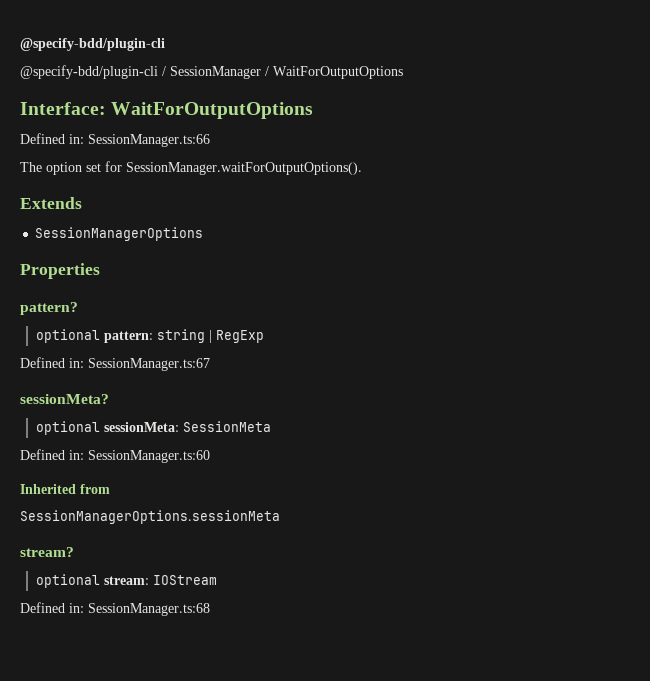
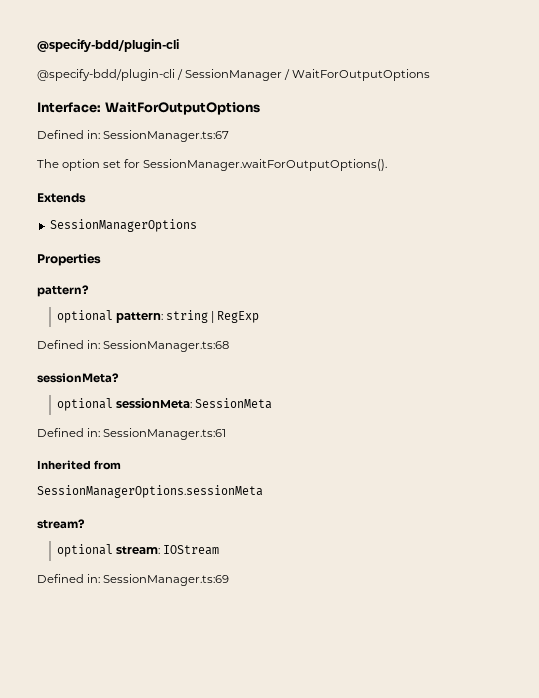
- Defined in: SessionManager.ts:66
+ Defined in: SessionManager.ts:67
- Defined in: SessionManager.ts:67
+ Defined in: SessionManager.ts:68
- Defined in: SessionManager.ts:60
+ Defined in: SessionManager.ts:61
- Defined in: SessionManager.ts:68
+ Defined in: SessionManager.ts:69

